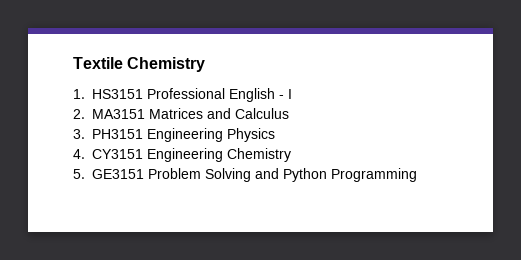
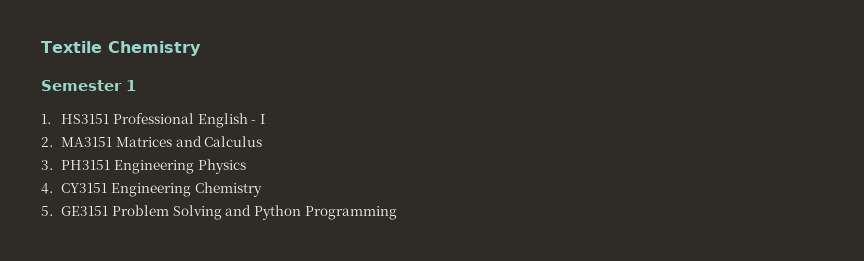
+ Semester 1

